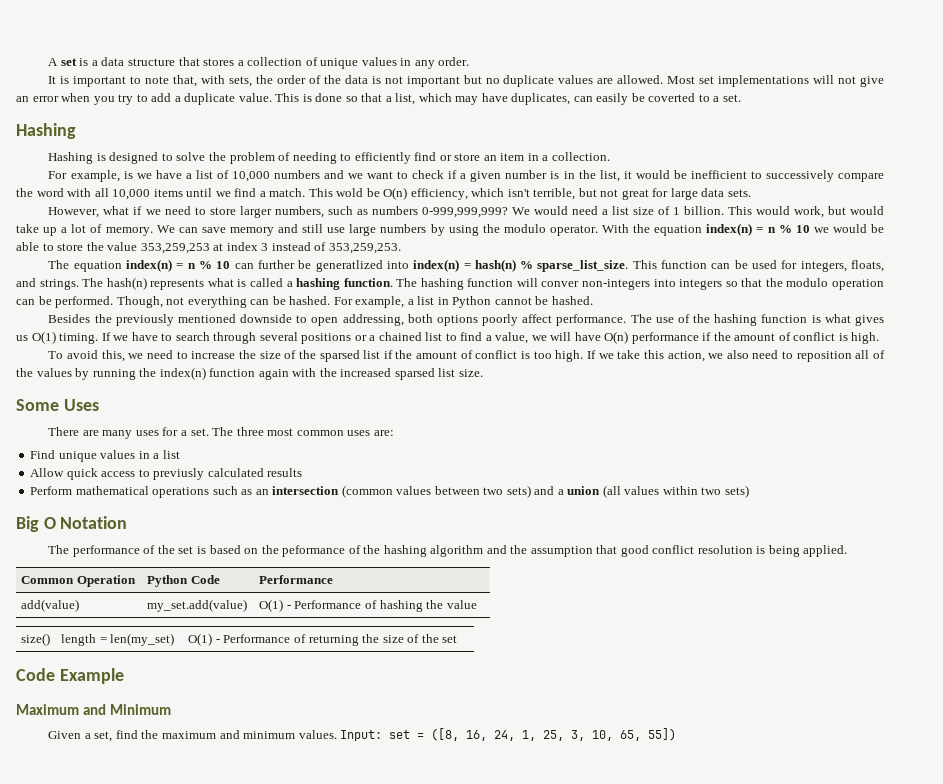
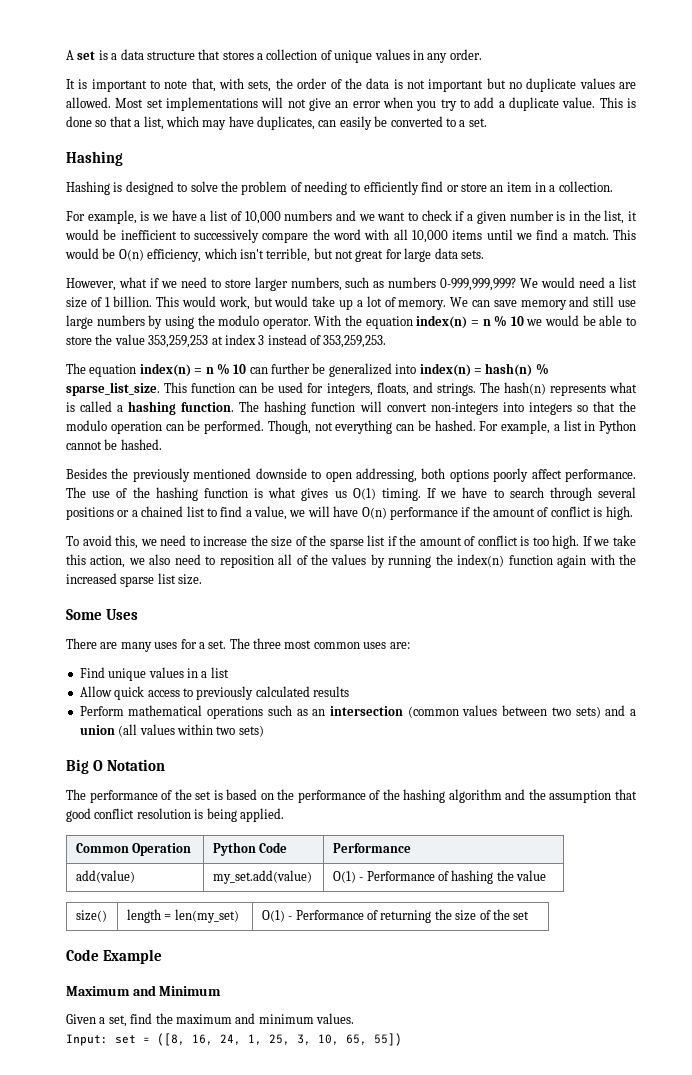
- This is done so that a list, which may have duplicates, can easily be coverted to a set.
+ This is done so that a list, which may have duplicates, can easily be converted to a set.
- This wold be O(n) efficiency, which isn't terrible, but not great for large data sets.
+ This would be O(n) efficiency, which isn't terrible, but not great for large data sets.
- The equation index(n) = n % 10 can further be generatlized into index(n) = hash(n) % sparse_list_size.
+ The equation index(n) = n % 10 can further be generalized into index(n) = hash(n) % sparse_list_size.
- The hashing function will conver non-integers into integers so that the modulo operation can be performed.
+ The hashing function will convert non-integers into integers so that the modulo operation can be performed.
- To avoid this, we need to increase the size of the sparsed list if the amount of conflict is too high.
+ To avoid this, we need to increase the size of the sparse list if the amount of conflict is too high.
- If we take this action, we also need to reposition all of the values by running the index(n) function again with the increased sparsed list size.
+ If we take this action, we also need to reposition all of the values by running the index(n) function again with the increased sparse list size.
- Allow quick access to previusly calculated results
+ Allow quick access to previously calculated results
- The performance of the set is based on the peformance of the hashing algorithm and the assumption that good conflict resolution is being applied.
+ The performance of the set is based on the performance of the hashing algorithm and the assumption that good conflict resolution is being applied.
- Given a set, find the maximum and minimum values. Input: set = ([8, 16, 24, 1, 25, 3, 10, 65, 55])
+ Given a set, find the maximum and minimum values.
+ Input: set = ([8, 16, 24, 1, 25, 3, 10, 65, 55])

